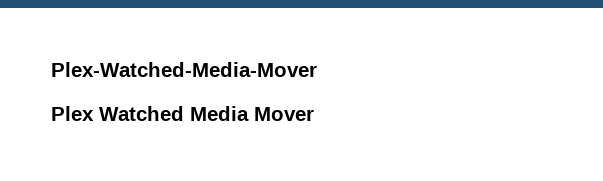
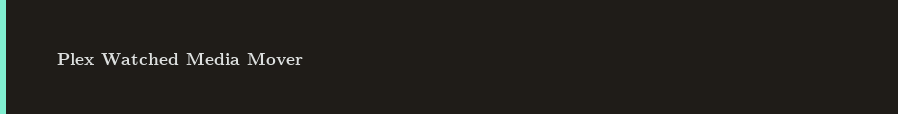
- Plex-Watched-Media-Mover

